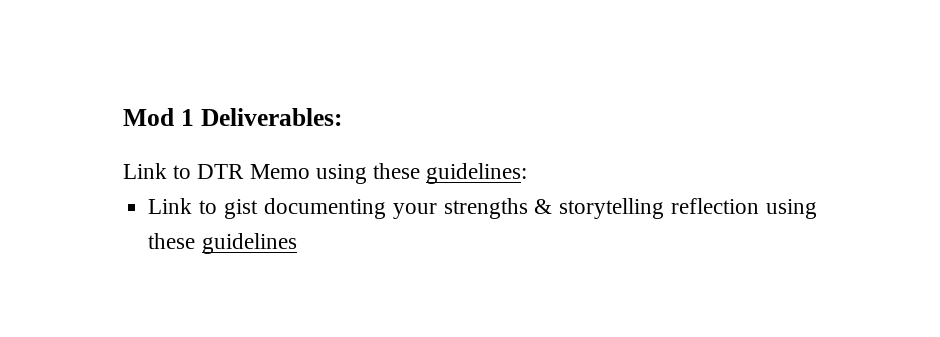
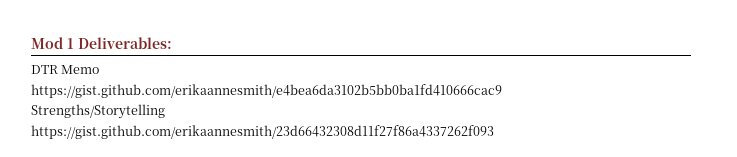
- Link to DTR Memo using these guidelines:
- Link to gist documenting your strengths & storytelling reflection using these guidelines
+ DTR Memo
+ https://gist.github.com/erikaannesmith/e4bea6da3102b5bb0ba1fd410666cac9
+ Strengths/Storytelling
+ https://gist.github.com/erikaannesmith/23d66432308d11f27f86a4337262f093

